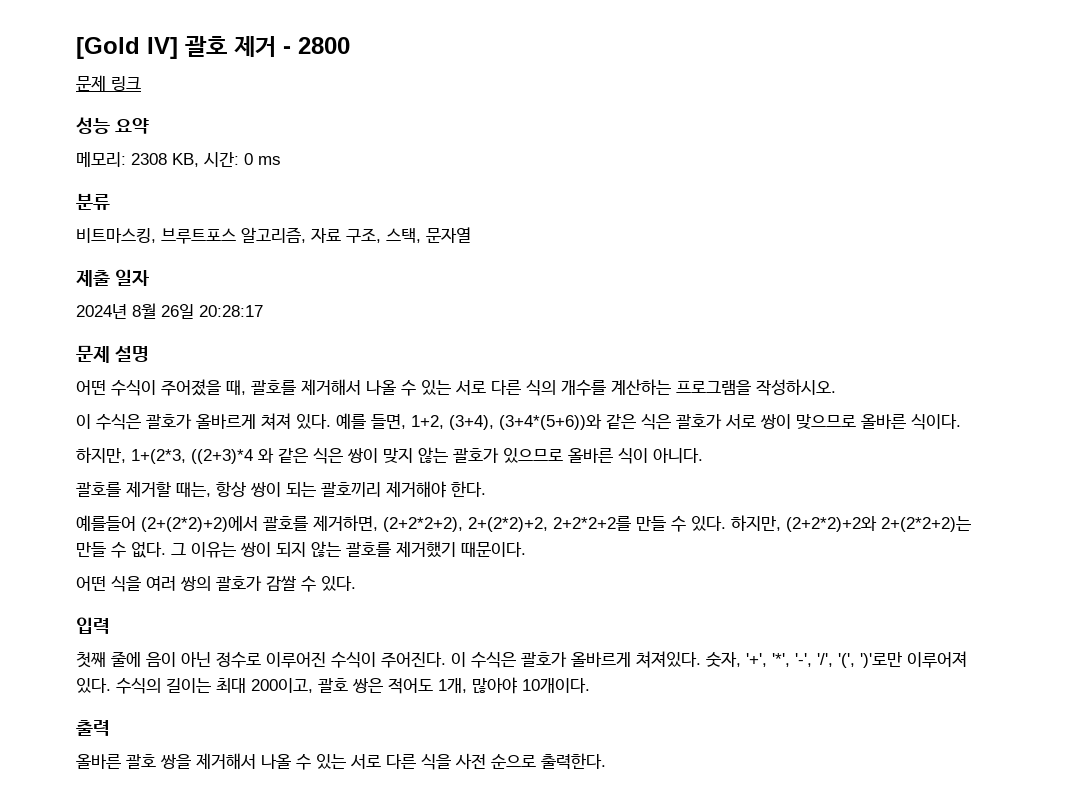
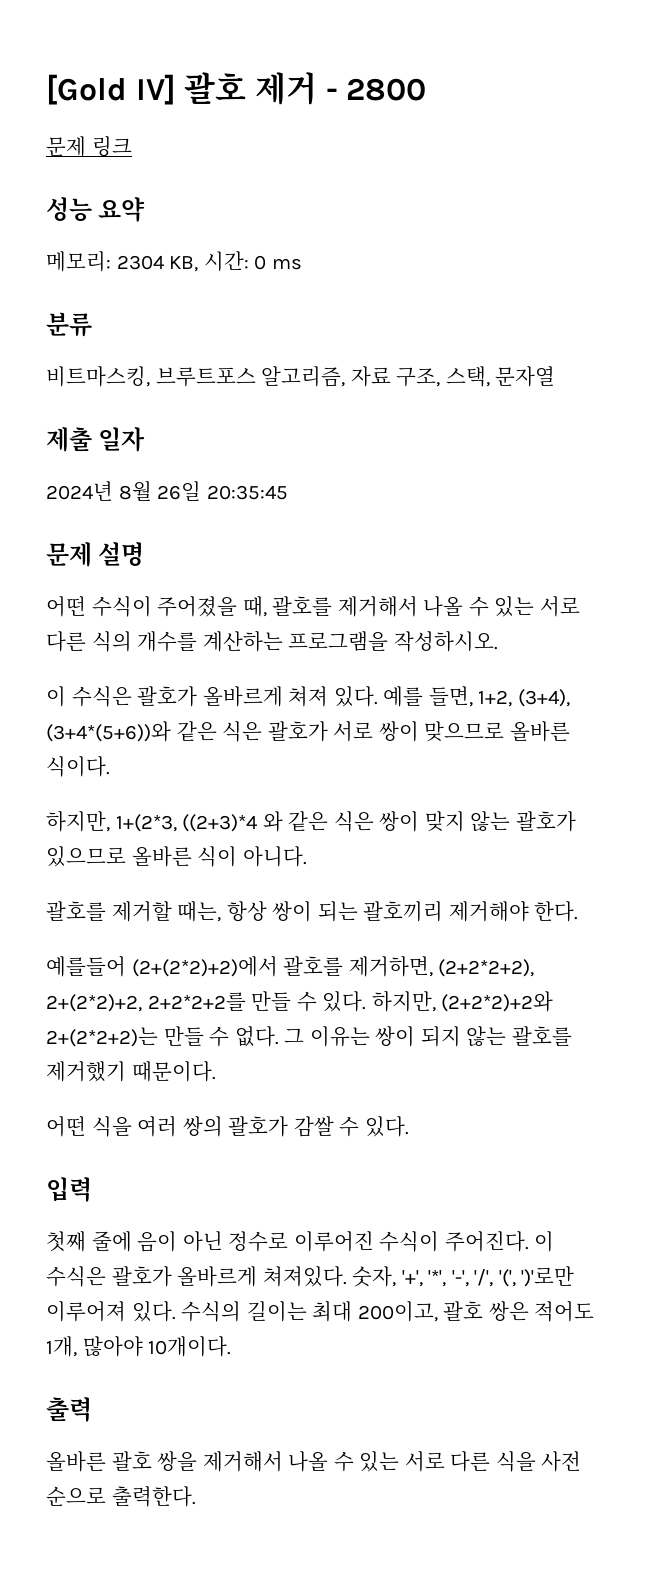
- 메모리: 2308 KB, 시간: 0 ms
+ 메모리: 2304 KB, 시간: 0 ms
- 2024년 8월 26일 20:28:17
+ 2024년 8월 26일 20:35:45

